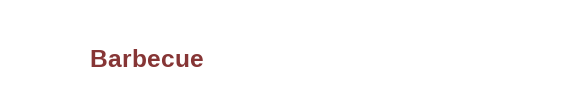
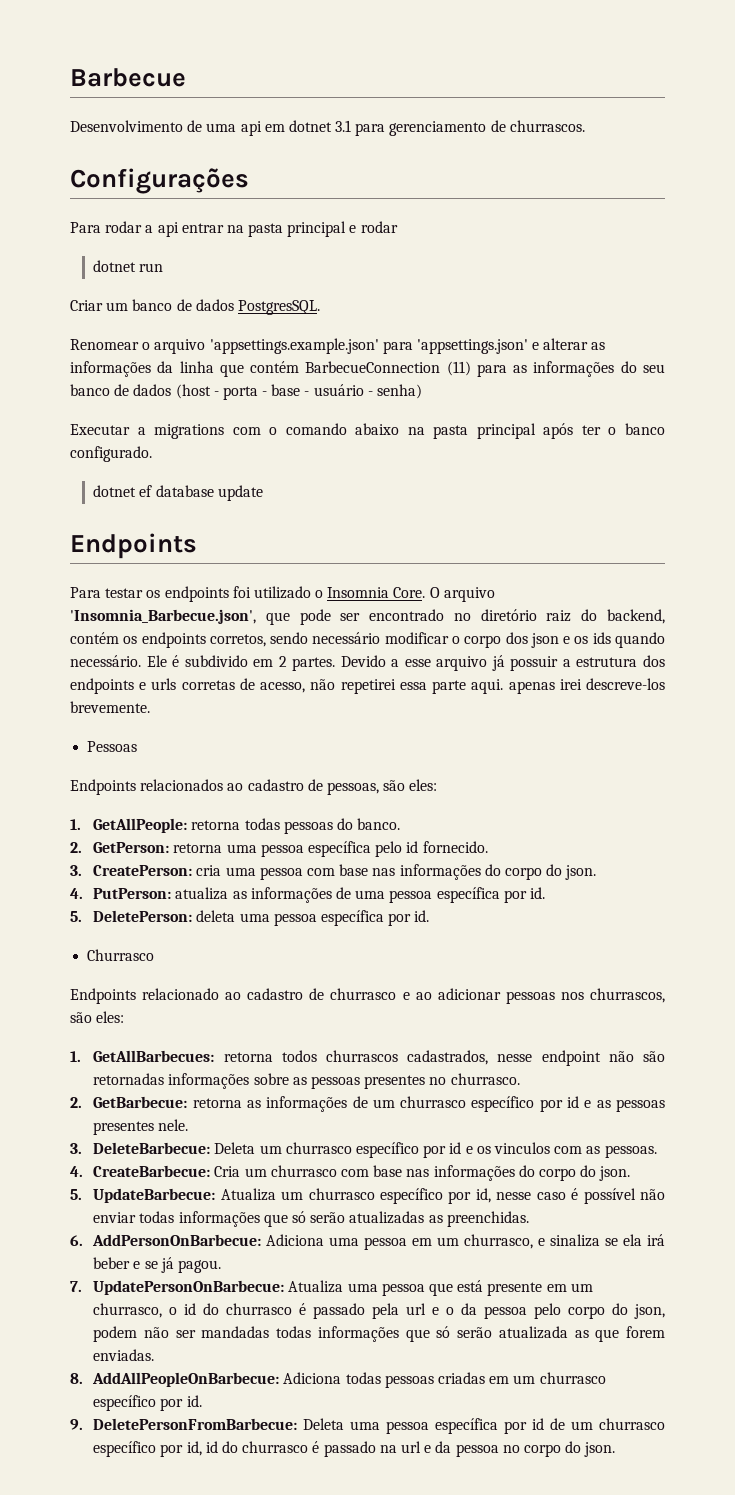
+ Desenvolvimento de uma api em dotnet 3.1 para gerenciamento de churrascos.
+ Configurações
+ Para rodar a api entrar na pasta principal e rodar
+ dotnet run
+ Criar um banco de dados PostgresSQL.
+ Renomear o arquivo 'appsettings.example.json' para 'appsettings.json' e alterar as informações da linha que contém BarbecueConnection (11) para as informações do seu banco de dados (host - porta - base - usuário - senha)
+ Executar a migrations com o comando abaixo na pasta principal após ter o banco configurado.
+ dotnet ef database update
+ Endpoints
+ Para testar os endpoints foi utilizado o Insomnia Core. O arquivo 'Insomnia_Barbecue.json', que pode ser encontrado no diretório raiz do backend, contém os endpoints corretos, sendo necessário modificar o corpo dos json e os ids quando necessário. Ele é subdivido em 2 partes. Devido a esse arquivo já possuir a estrutura dos endpoints e urls corretas de acesso, não repetirei essa parte aqui. apenas irei descreve-los brevemente.
+ Pessoas
+ Endpoints relacionados ao cadastro de pessoas, são eles:
+ 1. GetAllPeople: retorna todas pessoas do banco.
+ 2. GetPerson: retorna uma pessoa específica pelo id fornecido.
+ 3. CreatePerson: cria uma pessoa com base nas informações do corpo do json.
+ 4. PutPerson: atualiza as informações de uma pessoa específica por id.
+ 5. DeletePerson: deleta uma pessoa específica por id.
+ Churrasco
+ Endpoints relacionado ao cadastro de churrasco e ao adicionar pessoas nos churrascos, são eles:
+ 1. GetAllBarbecues: retorna todos churrascos cadastrados, nesse endpoint não são retornadas informações sobre as pessoas presentes no churrasco.
+ 2. GetBarbecue: retorna as informações de um churrasco específico por id e as pessoas presentes nele.
+ 3. DeleteBarbecue: Deleta um churrasco específico por id e os vinculos com as pessoas.
+ 4. CreateBarbecue: Cria um churrasco com base nas informações do corpo do json.
+ 5. UpdateBarbecue: Atualiza um churrasco específico por id, nesse caso é possível não enviar todas informações que só serão atualizadas as preenchidas.
+ 6. AddPersonOnBarbecue: Adiciona uma pessoa em um churrasco, e sinaliza se ela irá beber e se já pagou.
+ 7. UpdatePersonOnBarbecue: Atualiza uma pessoa que está presente em um churrasco, o id do churrasco é passado pela url e o da pessoa pelo corpo do json, podem não ser mandadas todas informações que só serão atualizada as que forem enviadas.
+ 8. AddAllPeopleOnBarbecue: Adiciona todas pessoas criadas em um churrasco específico por id.
+ 9. DeletePersonFromBarbecue: Deleta uma pessoa específica por id de um churrasco específico por id, id do churrasco é passado na url e da pessoa no corpo do json.

